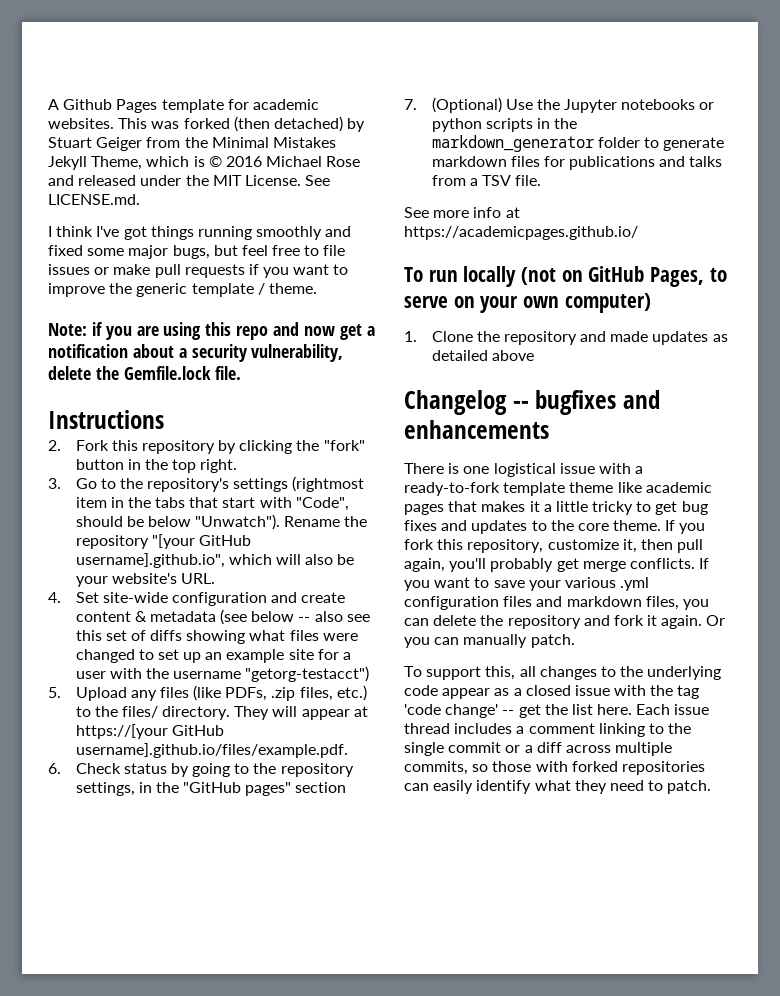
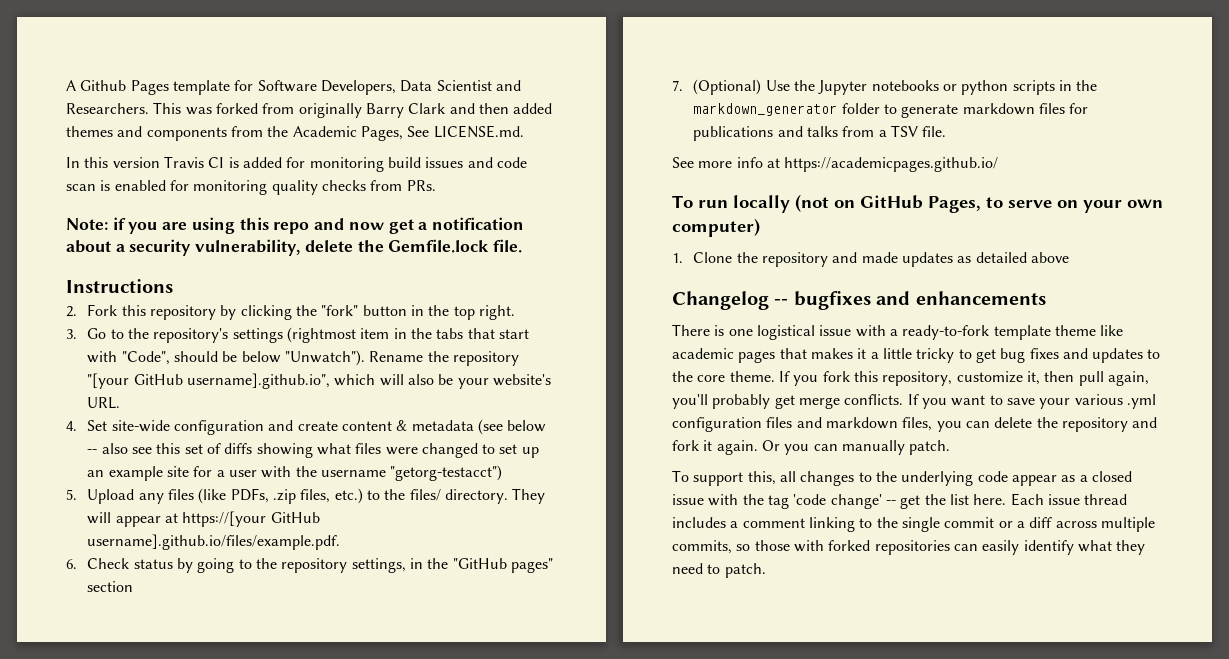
- A Github Pages template for academic websites. This was forked (then detached) by Stuart Geiger from the Minimal Mistakes Jekyll Theme, which is © 2016 Michael Rose and released under the MIT License. See LICENSE.md.
- I think I've got things running smoothly and fixed some major bugs, but feel free to file issues or make pull requests if you want to improve the generic template / theme.
+ A Github Pages template for Software Developers, Data Scientist and Researchers. This was forked from originally Barry Clark and then added themes and components from the Academic Pages, See LICENSE.md.
+ In this version Travis CI is added for monitoring build issues and code scan is enabled for monitoring quality checks from PRs.

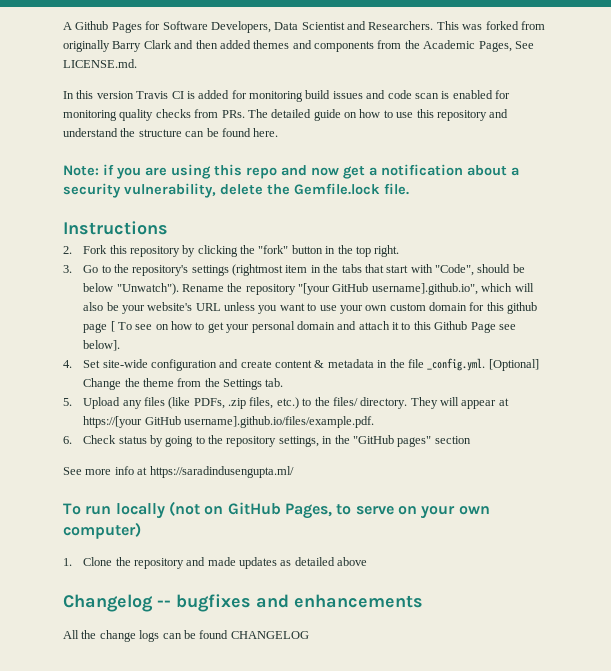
- A Github Pages template for Software Developers, Data Scientist and Researchers.
+ A Github Pages for Software Developers, Data Scientist and Researchers.
- In this version Travis CI is added for monitoring build issues and code scan is enabled for monitoring quality checks from PRs.
+ In this version Travis CI is added for monitoring build issues and code scan is enabled for monitoring quality checks from PRs. The detailed guide on how to use this repository and understand the structure can be found here.
- Rename the repository "[your GitHub username].github.io", which will also be your website's URL.
+ Rename the repository "[your GitHub username].github.io", which will also be your website's URL unless you want to use your own custom domain for this github page [ To see on how to get your personal domain and attach it to this Github Page see below].
- 4. Set site-wide configuration and create content & metadata (see below -- also see this set of diffs showing what files were changed to set up an example site for a user with the username "getorg-testacct")
+ 4. Set site-wide configuration and create content & metadata in the file _config.yml. [Optional] Change the theme from the Settings tab.
- 7. (Optional) Use the Jupyter notebooks or python scripts in the markdown_generator folder to generate markdown files for publications and talks from a TSV file.
- See more info at https://academicpages.github.io/
+ See more info at https://saradindusengupta.ml/
- There is one logistical issue with a ready-to-fork template theme like academic pages that makes it a little tricky to get bug fixes and updates to the core theme. If you fork this repository, customize it, then pull again, you'll probably get merge conflicts. If you want to save your various .yml configuration files and markdown files, you can delete the repository and fork it again. Or you can manually patch.
- To support this, all changes to the underlying code appear as a closed issue with the tag 'code change' -- get the list here. Each issue thread includes a comment linking to the single commit or a diff across multiple commits, so those with forked repositories can easily identify what they need to patch.
+ All the change logs can be found CHANGELOG

